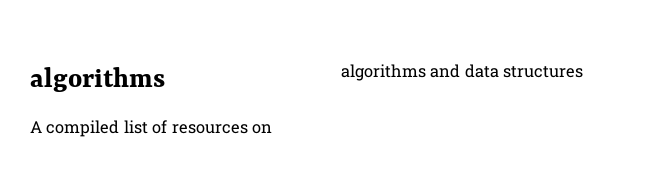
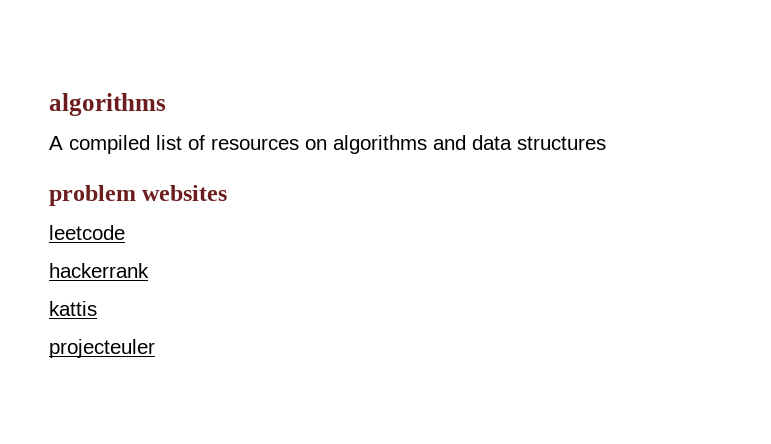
+ problem websites
+ leetcode
+ hackerrank
+ kattis
+ projecteuler

